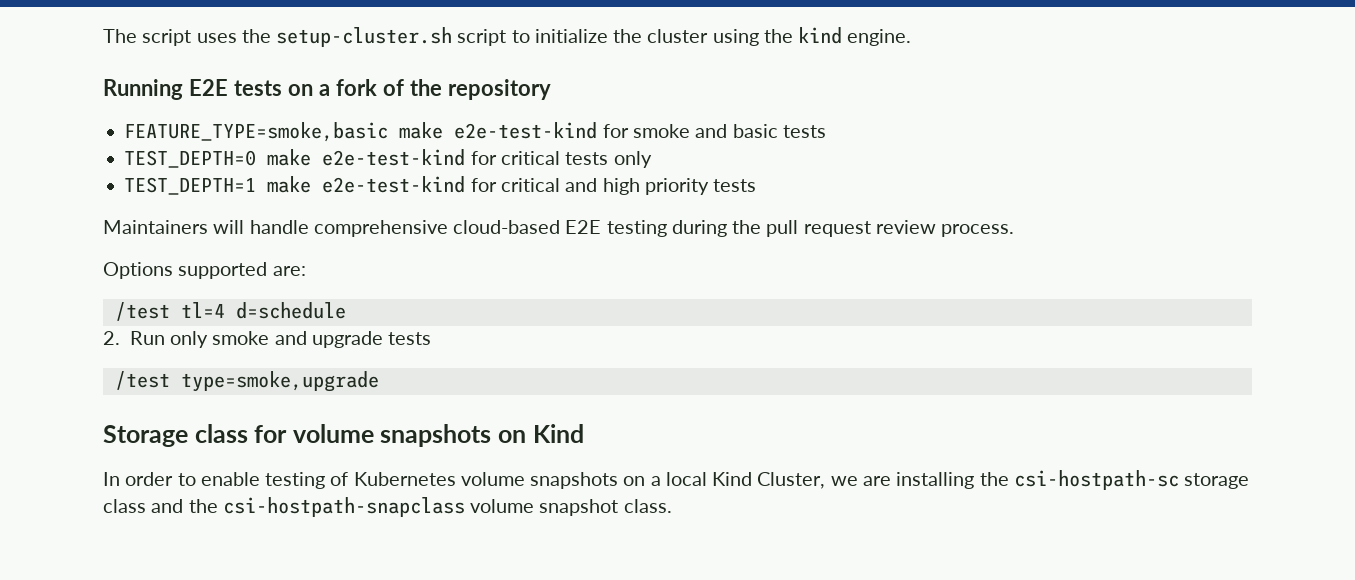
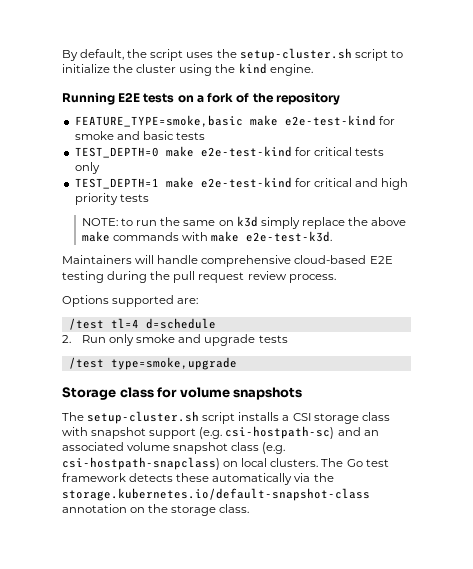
- The script uses the setup-cluster.sh script to initialize the cluster using the kind engine.
+ By default, the script uses the setup-cluster.sh script to initialize the cluster using the kind engine.
+ NOTE: to run the same on k3d simply replace the above make commands with make e2e-test-k3d.
- Storage class for volume snapshots on Kind
- In order to enable testing of Kubernetes volume snapshots on a local Kind Cluster, we are installing the csi-hostpath-sc storage class and the csi-hostpath-snapclass volume snapshot class.
+ Storage class for volume snapshots
+ The setup-cluster.sh script installs a CSI storage class with snapshot support (e.g. csi-hostpath-sc) and an associated volume snapshot class (e.g. csi-hostpath-snapclass) on local clusters. The Go test framework detects these automatically via the storage.kubernetes.io/default-snapshot-class annotation on the storage class.

